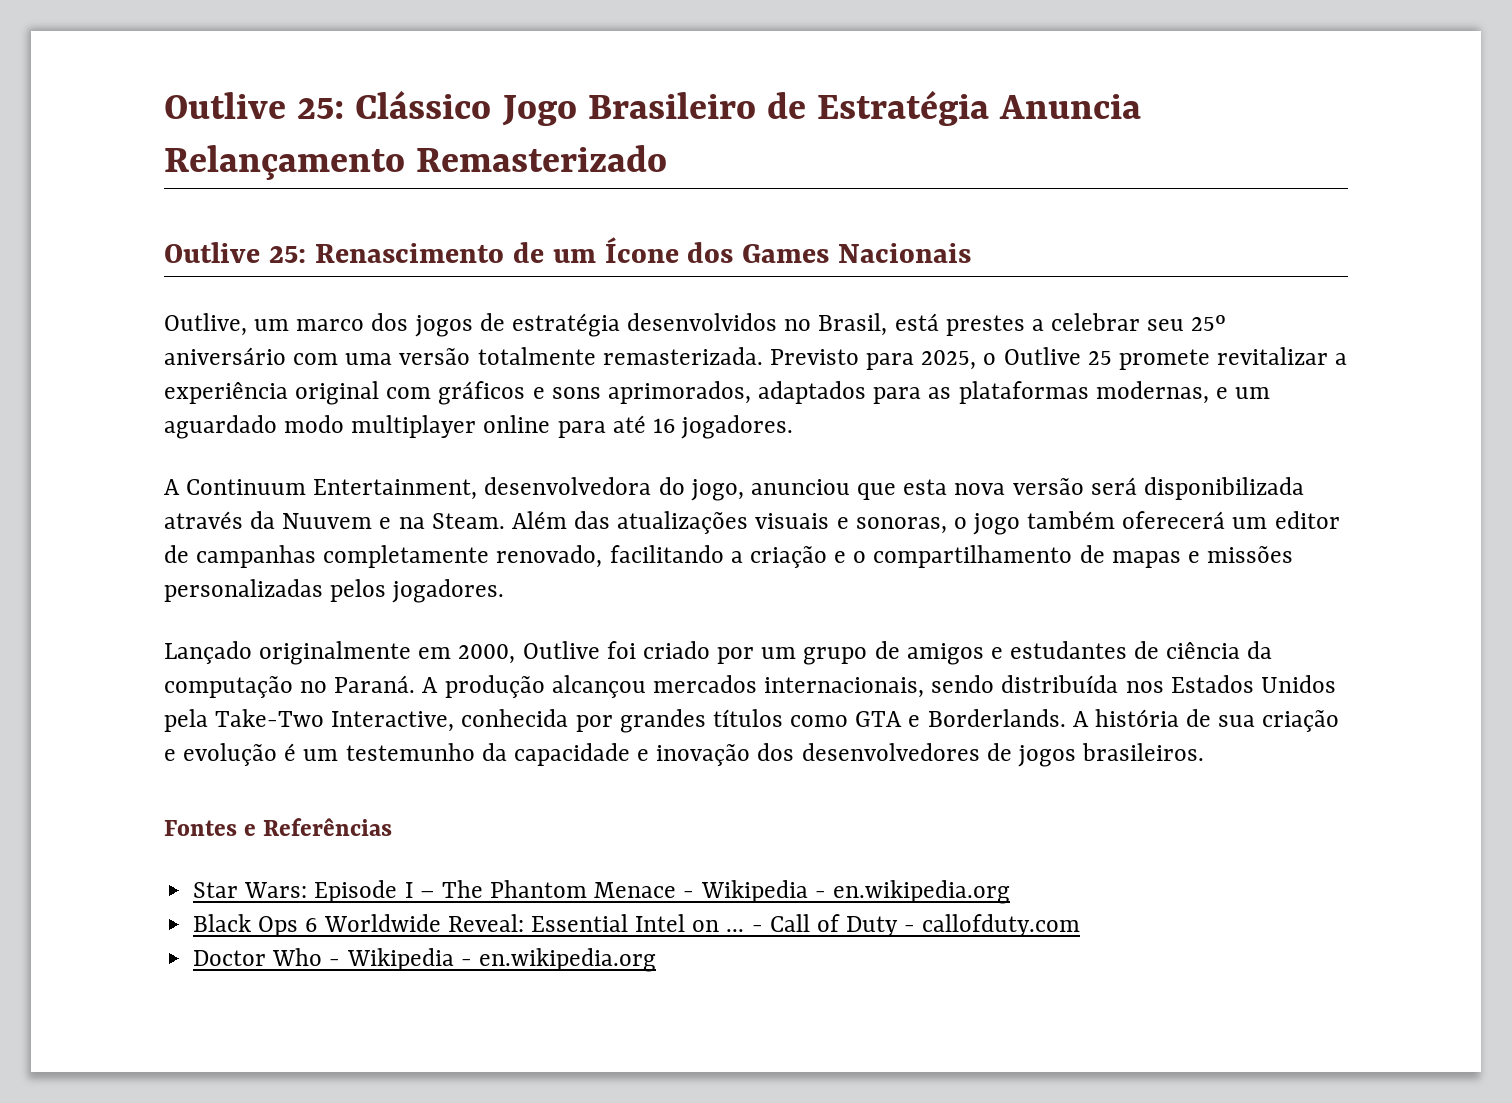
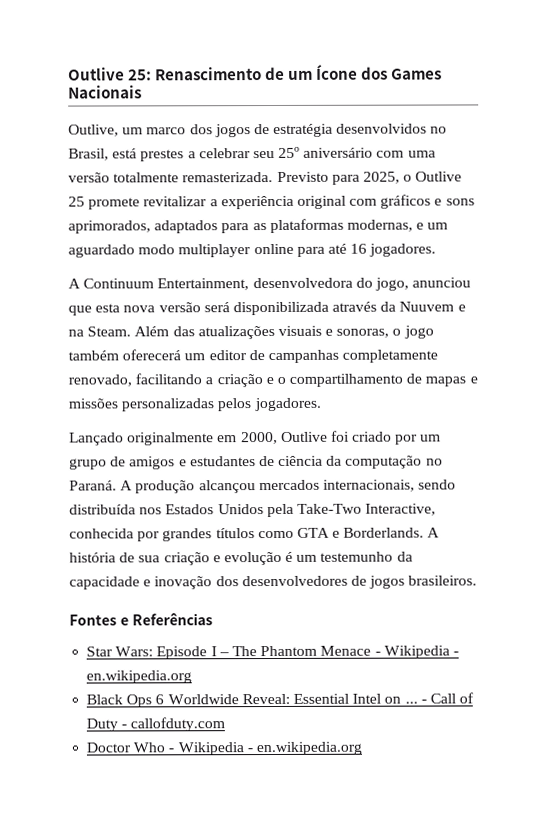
- Outlive 25: Clássico Jogo Brasileiro de Estratégia Anuncia Relançamento Remasterizado

